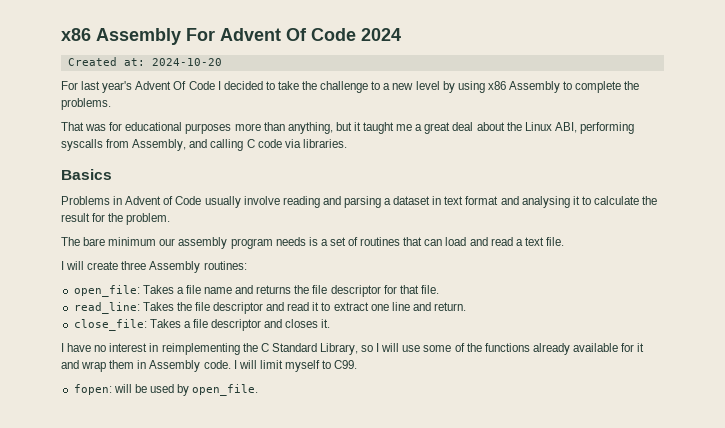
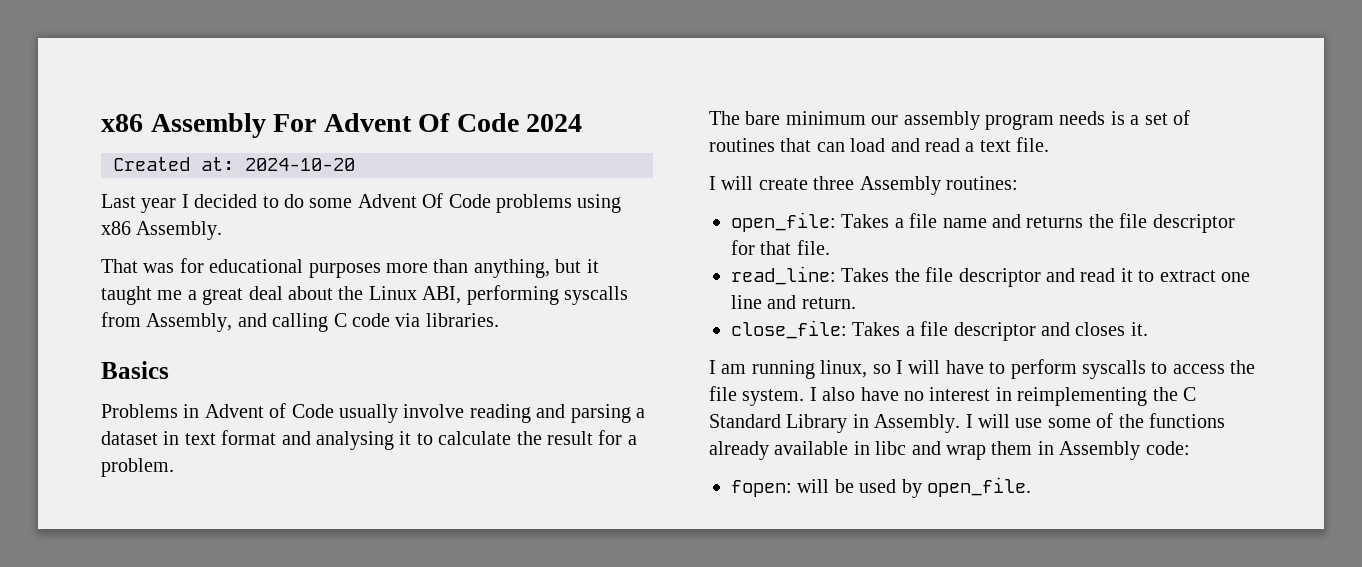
- For last year's Advent Of Code I decided to take the challenge to a new level by using x86 Assembly to complete the problems.
+ Last year I decided to do some Advent Of Code problems using x86 Assembly.
- Problems in Advent of Code usually involve reading and parsing a dataset in text format and analysing it to calculate the result for the problem.
+ Problems in Advent of Code usually involve reading and parsing a dataset in text format and analysing it to calculate the result for a problem.
- I have no interest in reimplementing the C Standard Library, so I will use some of the functions already available for it and wrap them in Assembly code. I will limit myself to C99.
+ I am running linux, so I will have to perform syscalls to access the file system. I also have no interest in reimplementing the C Standard Library in Assembly. I will use some of the functions already available in libc and wrap them in Assembly code:

